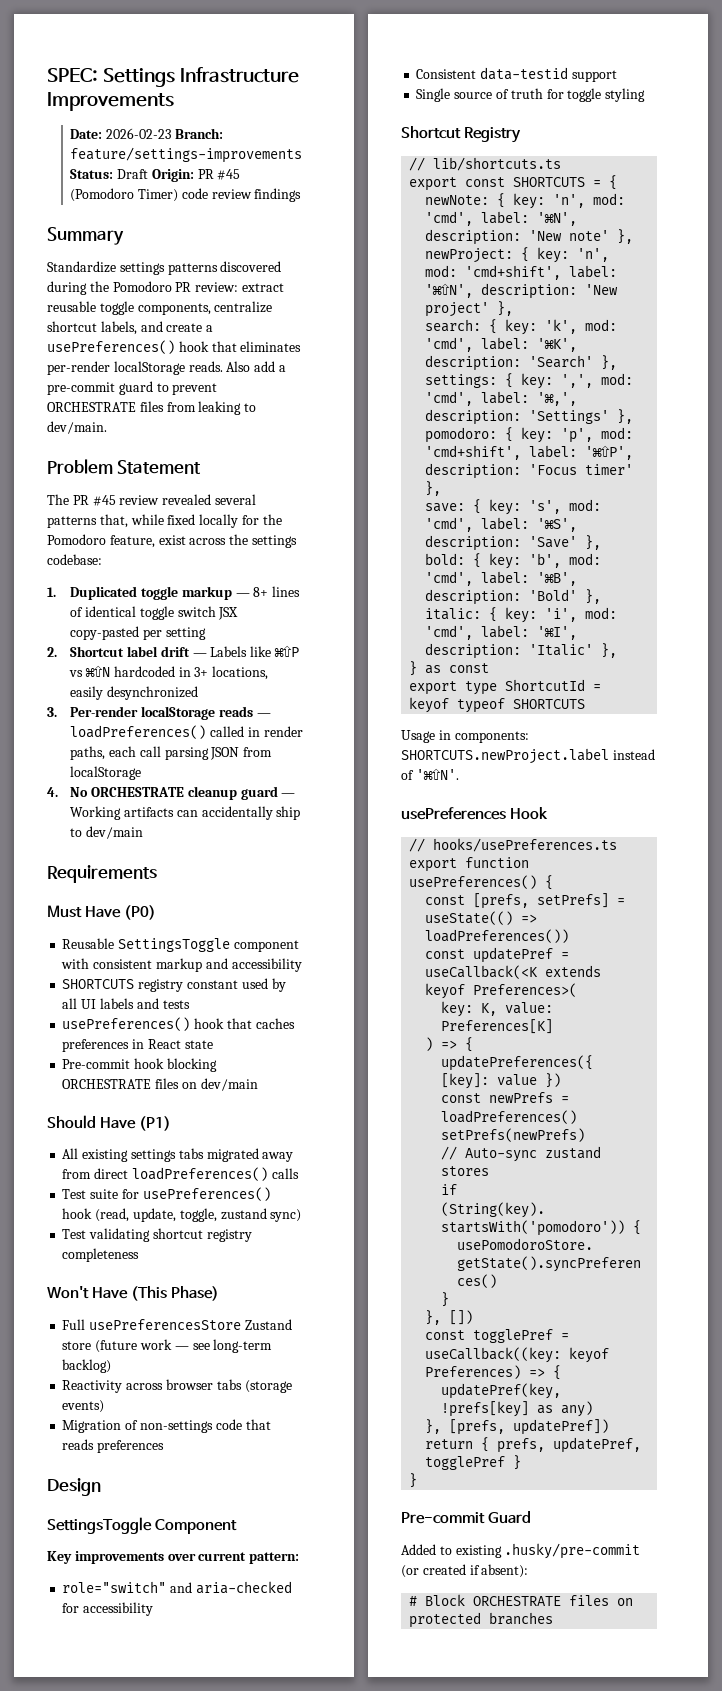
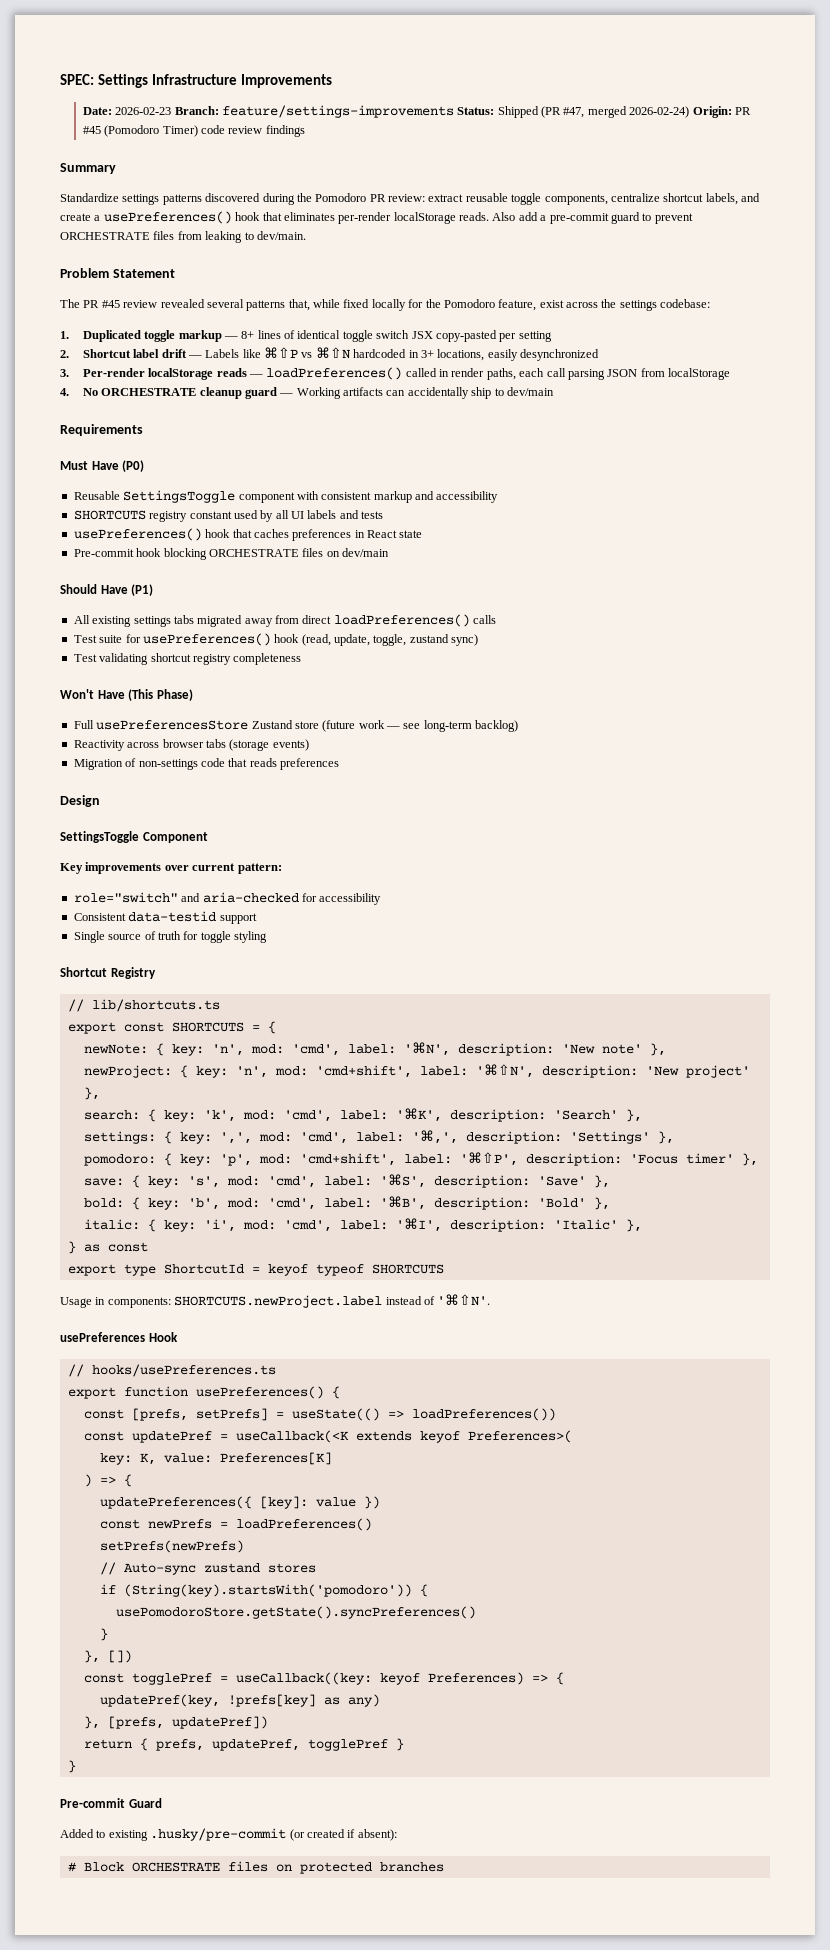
- Date: 2026-02-23 Branch: feature/settings-improvements Status: Draft Origin: PR #45 (Pomodoro Timer) code review findings
+ Date: 2026-02-23 Branch: feature/settings-improvements Status: Shipped (PR #47, merged 2026-02-24) Origin: PR #45 (Pomodoro Timer) code review findings

